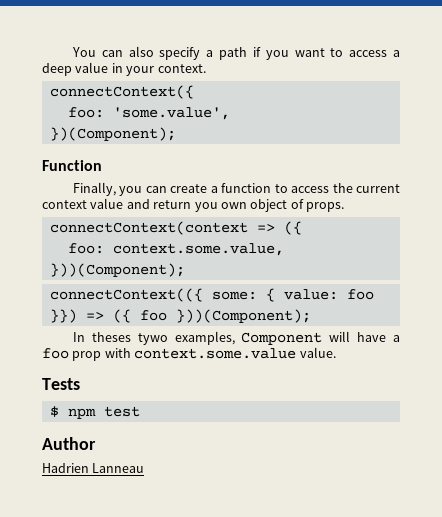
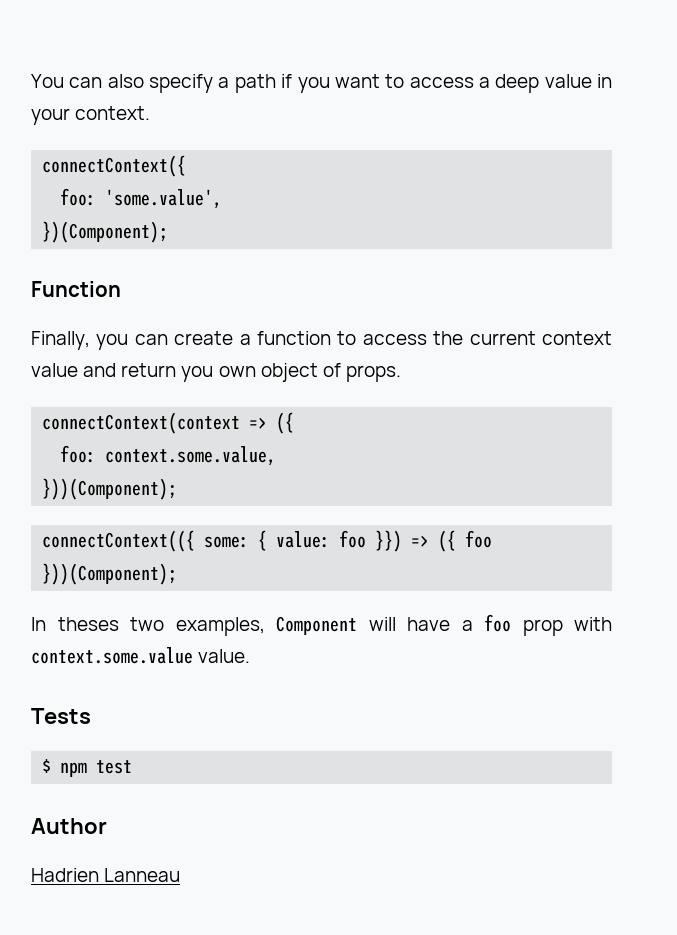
- In theses tywo examples, Component will have a foo prop with context.some.value value.
+ In theses two examples, Component will have a foo prop with context.some.value value.

